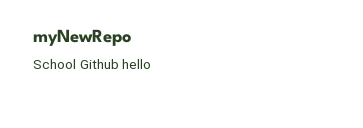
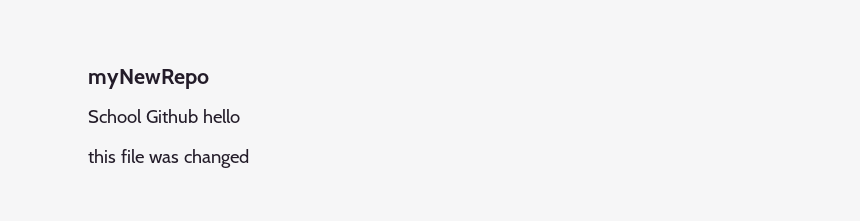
+ this file was changed

